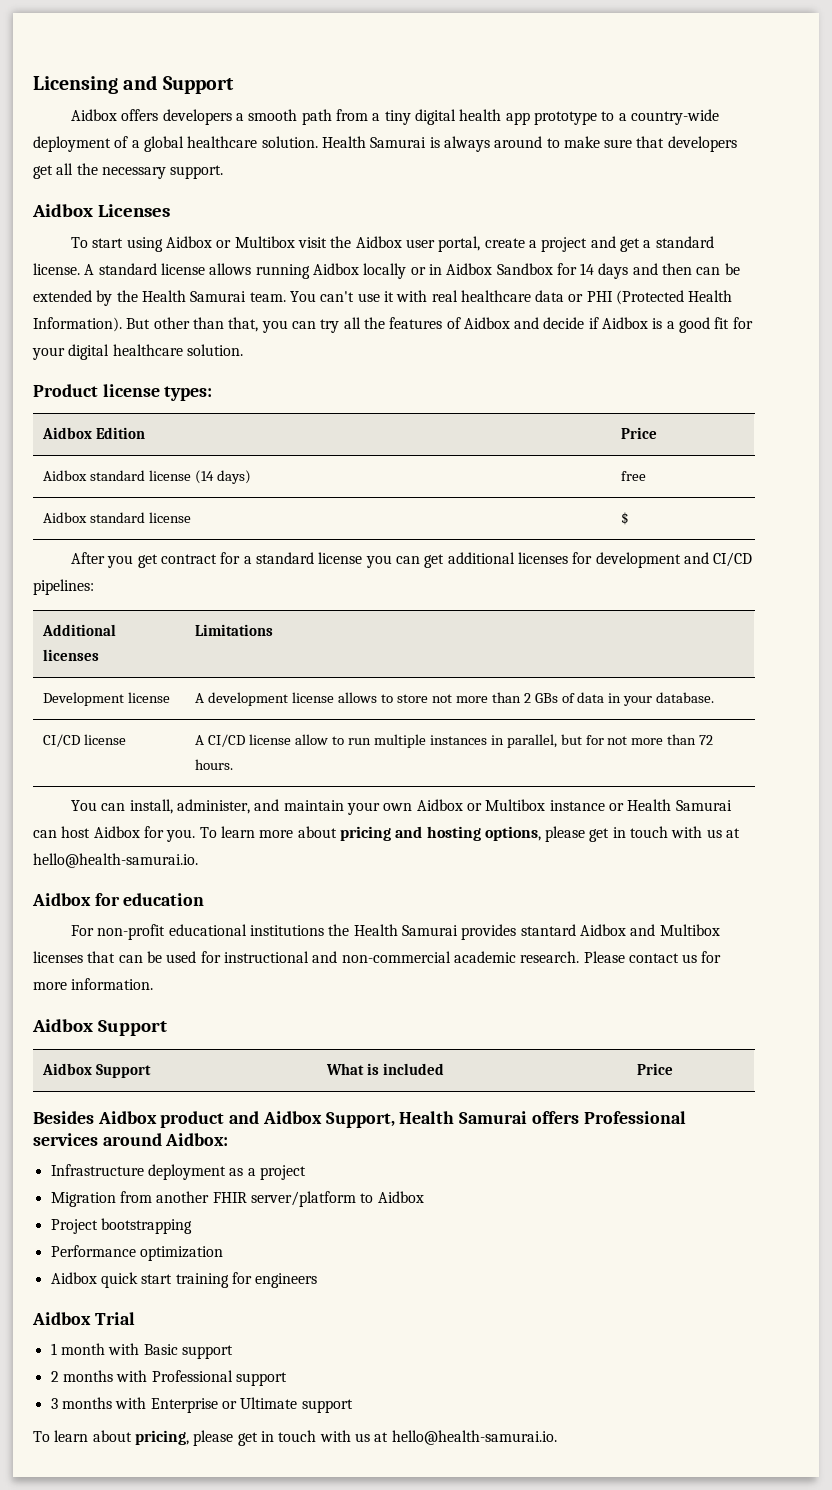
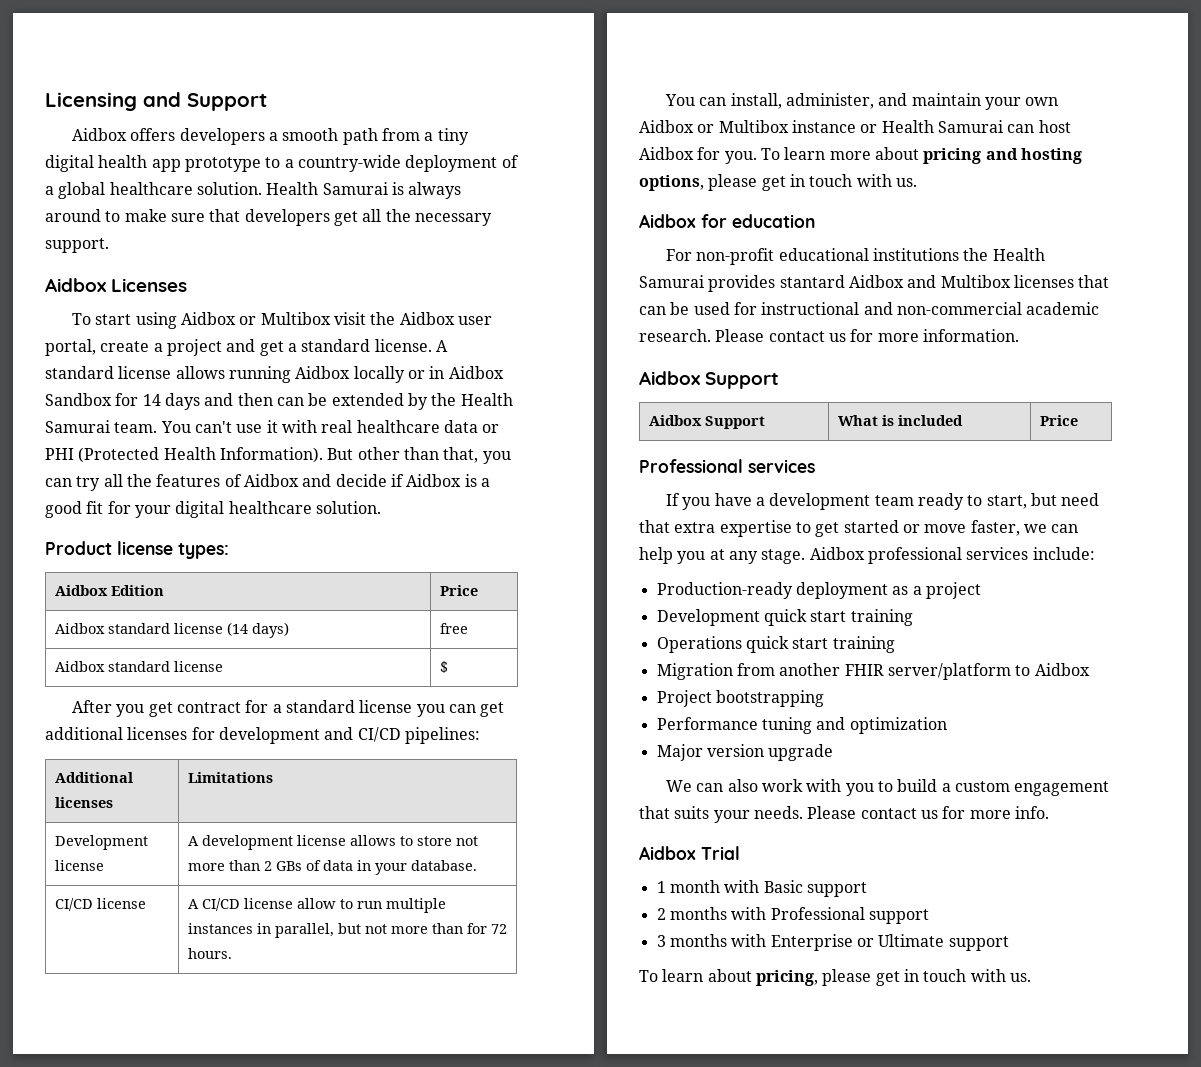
- CI/CD license | A CI/CD license allow to run multiple instances in parallel, but for not more than 72 hours.
+ CI/CD license | A CI/CD license allow to run multiple instances in parallel, but not more than for 72 hours.
- To learn more about pricing and hosting options, please get in touch with us at hello@health-samurai.io.
+ To learn more about pricing and hosting options, please get in touch with us.
- Besides Aidbox product and Aidbox Support, Health Samurai offers Professional services around Aidbox:
- Infrastructure deployment as a project
+ Professional services
+ If you have a development team ready to start, but need that extra expertise to get started or move faster, we can help you at any stage. Aidbox professional services include:
+ Production-ready deployment as a project
+ Development quick start training
+ Operations quick start training
- Performance optimization
+ Performance tuning and optimization
- Aidbox quick start training for engineers
+ Major version upgrade
+ We can also work with you to build a custom engagement that suits your needs. Please contact us for more info.
- To learn about pricing, please get in touch with us at hello@health-samurai.io.
+ To learn about pricing, please get in touch with us.

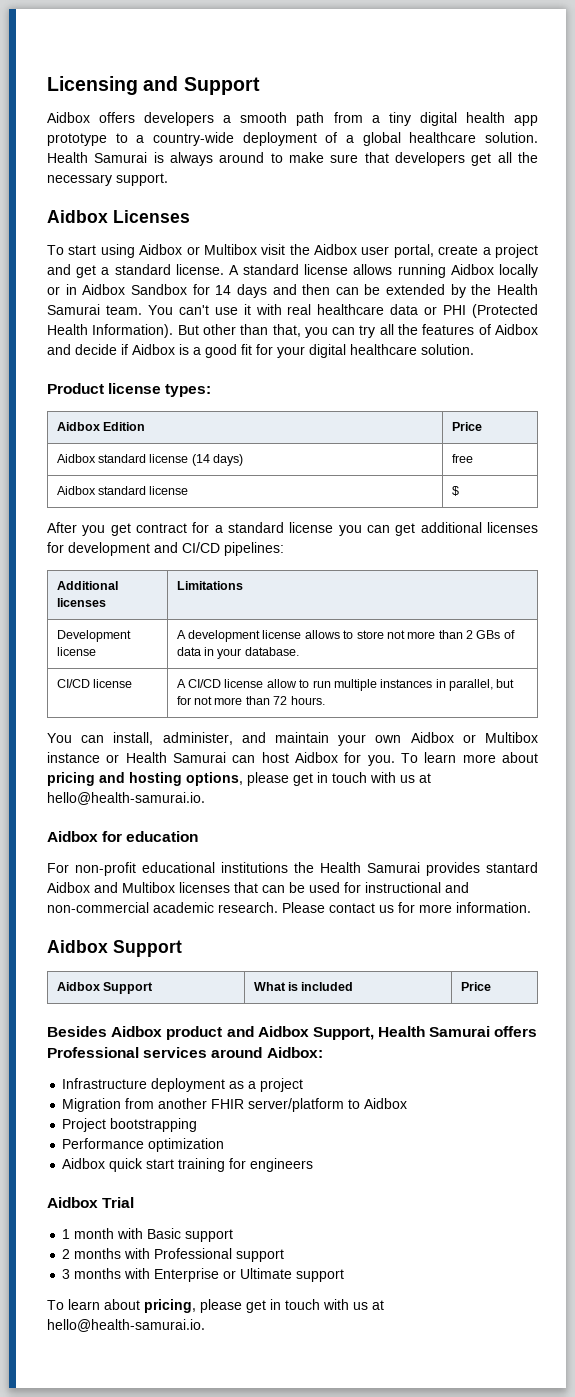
- CI/CD license | A CI/CD license allow to run multiple instances in parallel, but not more than for 72 hours.
+ CI/CD license | A CI/CD license allow to run multiple instances in parallel, but for not more than 72 hours.
- To learn more about pricing and hosting options, please get in touch with us.
+ To learn more about pricing and hosting options, please get in touch with us at hello@health-samurai.io.
- Professional services
- If you have a development team ready to start, but need that extra expertise to get started or move faster, we can help you at any stage. Aidbox professional services include:
- Production-ready deployment as a project
- Development quick start training
- Operations quick start training
+ Besides Aidbox product and Aidbox Support, Health Samurai offers Professional services around Aidbox:
+ Infrastructure deployment as a project
- Performance tuning and optimization
+ Performance optimization
- Major version upgrade
- We can also work with you to build a custom engagement that suits your needs. Please contact us for more info.
+ Aidbox quick start training for engineers
- To learn about pricing, please get in touch with us.
+ To learn about pricing, please get in touch with us at hello@health-samurai.io.

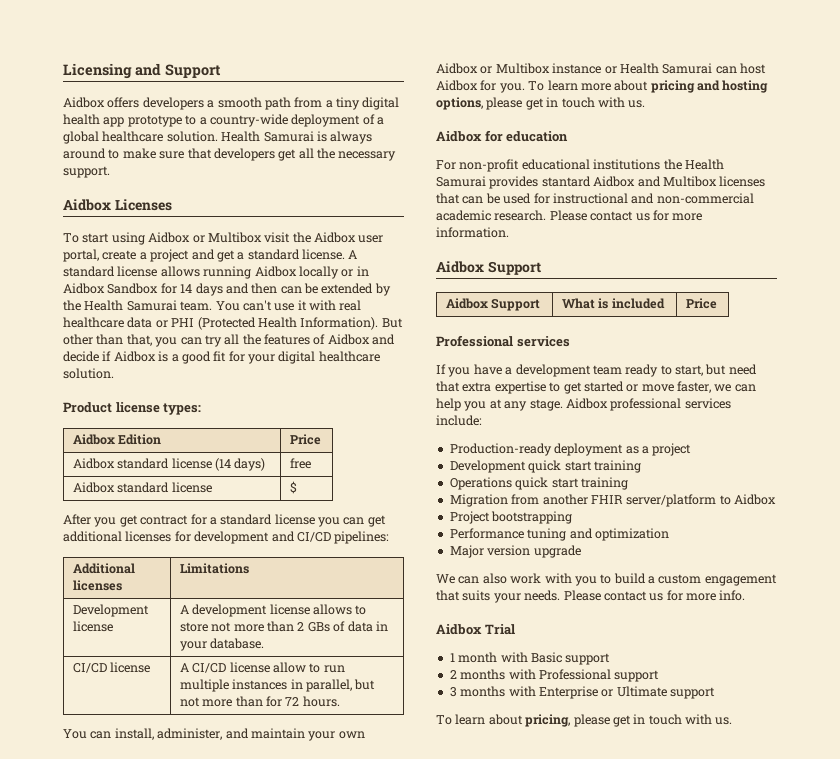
- CI/CD license | A CI/CD license allow to run multiple instances in parallel, but for not more than 72 hours.
+ CI/CD license | A CI/CD license allow to run multiple instances in parallel, but not more than for 72 hours.
- To learn more about pricing and hosting options, please get in touch with us at hello@health-samurai.io.
+ To learn more about pricing and hosting options, please get in touch with us.
- Besides Aidbox product and Aidbox Support, Health Samurai offers Professional services around Aidbox:
- Infrastructure deployment as a project
+ Professional services
+ If you have a development team ready to start, but need that extra expertise to get started or move faster, we can help you at any stage. Aidbox professional services include:
+ Production-ready deployment as a project
+ Development quick start training
+ Operations quick start training
- Performance optimization
+ Performance tuning and optimization
- Aidbox quick start training for engineers
+ Major version upgrade
+ We can also work with you to build a custom engagement that suits your needs. Please contact us for more info.
- To learn about pricing, please get in touch with us at hello@health-samurai.io.
+ To learn about pricing, please get in touch with us.

